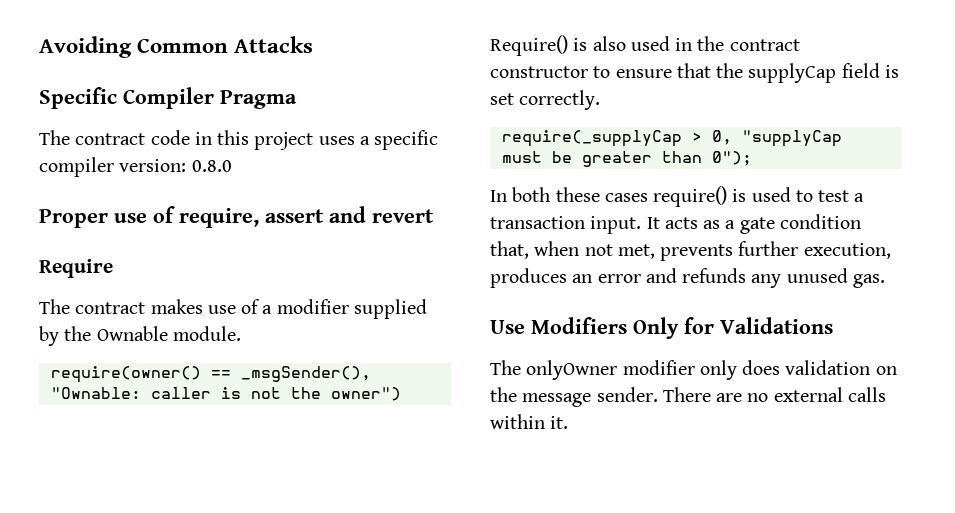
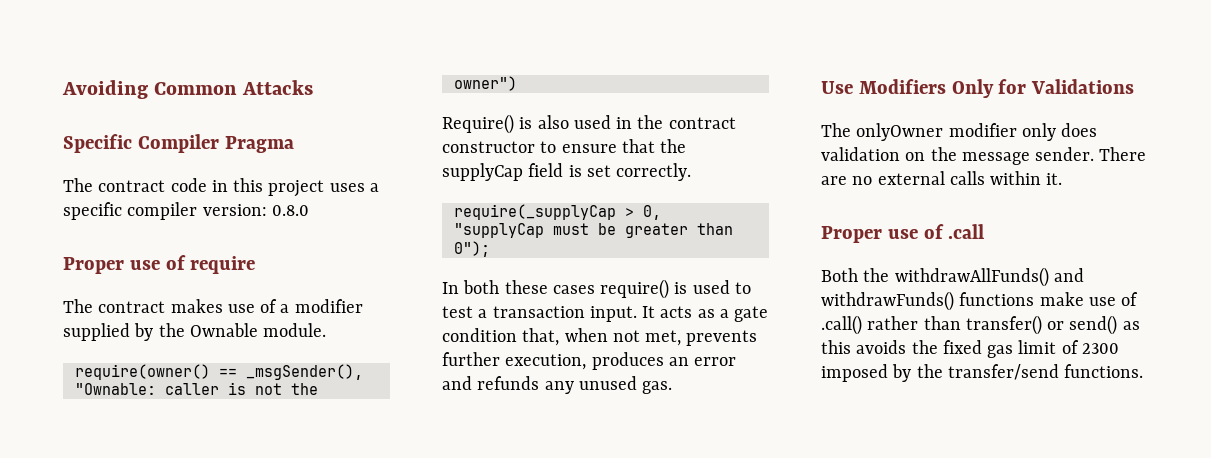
- Proper use of require, assert and revert
- Require
+ Proper use of require
+ Proper use of .call
+ Both the withdrawAllFunds() and withdrawFunds() functions make use of .call() rather than transfer() or send() as this avoids the fixed gas limit of 2300 imposed by the transfer/send functions.

